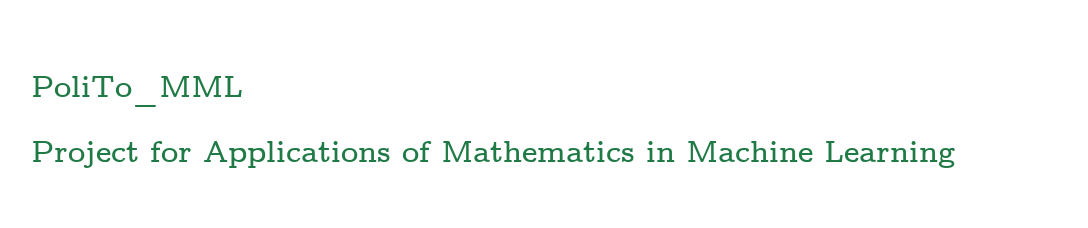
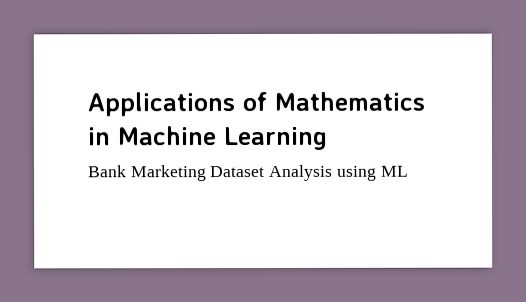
- PoliTo_MML
- Project for Applications of Mathematics in Machine Learning
+ Applications of Mathematics in Machine Learning
+ Bank Marketing Dataset Analysis using ML

